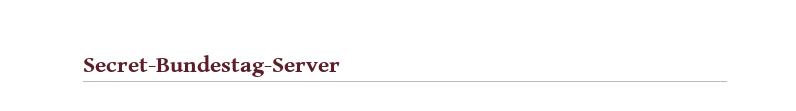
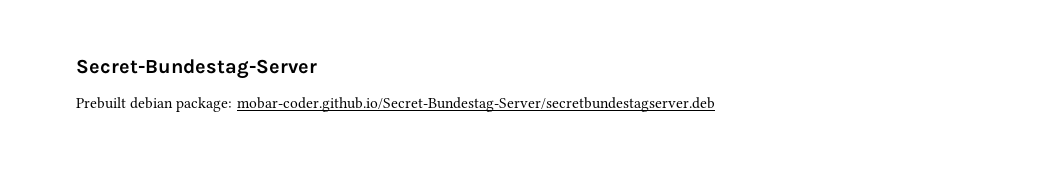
+ Prebuilt debian package: mobar-coder.github.io/Secret-Bundestag-Server/secretbundestagserver.deb

